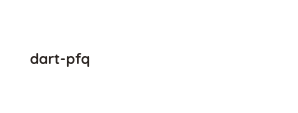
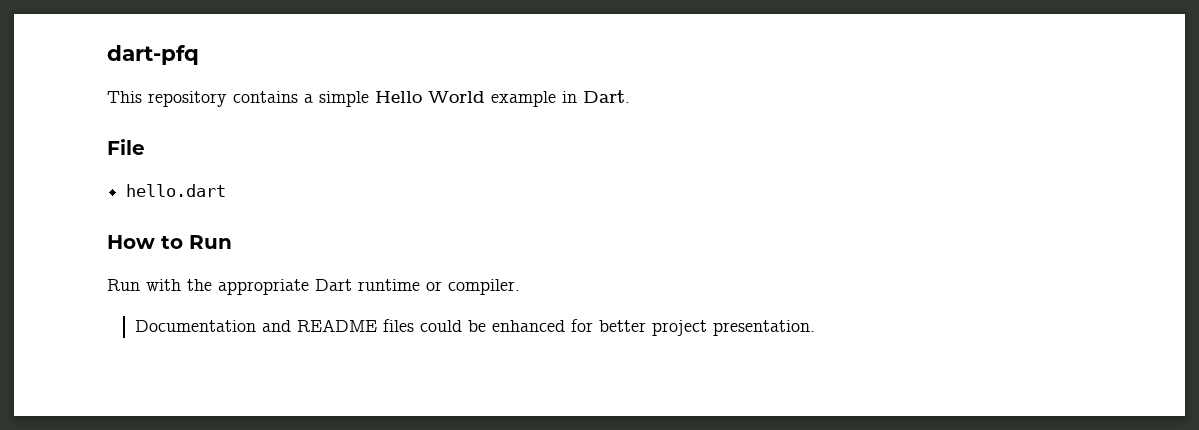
+ This repository contains a simple Hello World example in Dart.
+ File
+ hello.dart
+ How to Run
+ Run with the appropriate Dart runtime or compiler.
+ Documentation and README files could be enhanced for better project presentation.

